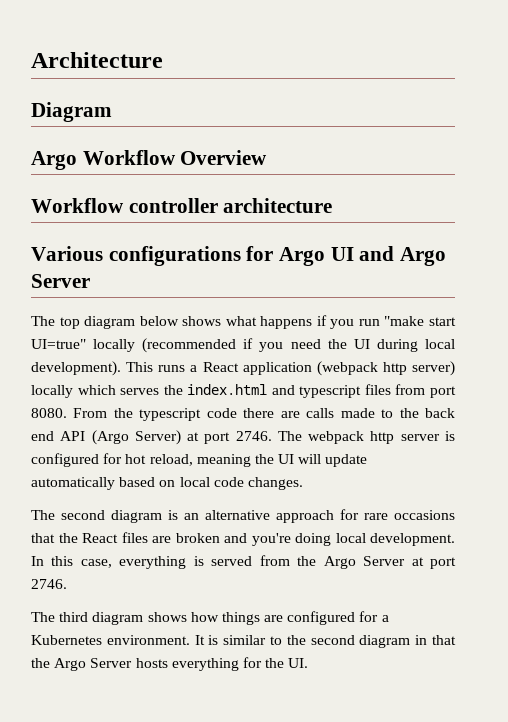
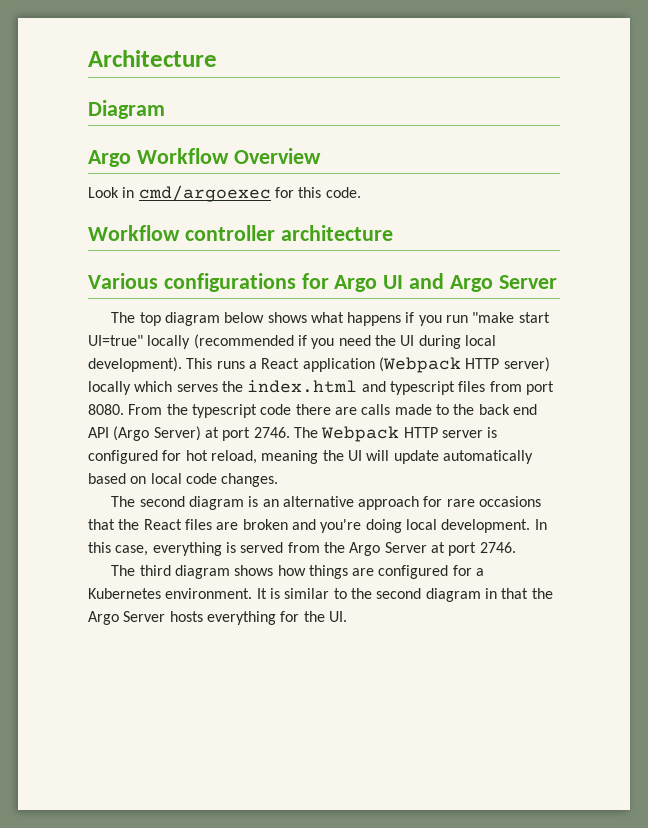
+ Look in cmd/argoexec for this code.
- This runs a React application (webpack http server) locally which serves the index.html and typescript files from port 8080.
+ This runs a React application (Webpack HTTP server) locally which serves the index.html and typescript files from port 8080.
- The webpack http server is configured for hot reload, meaning the UI will update automatically based on local code changes.
+ The Webpack HTTP server is configured for hot reload, meaning the UI will update automatically based on local code changes.

